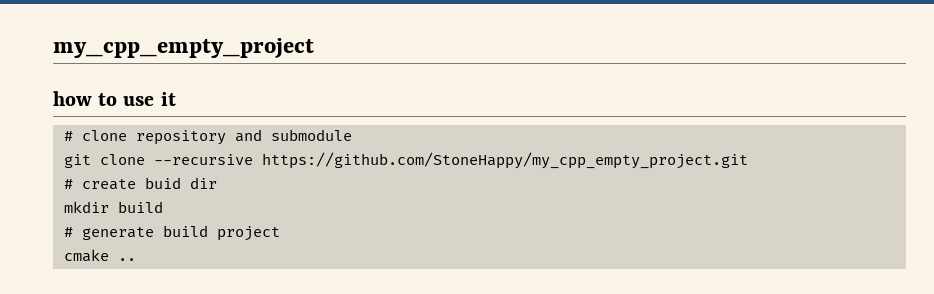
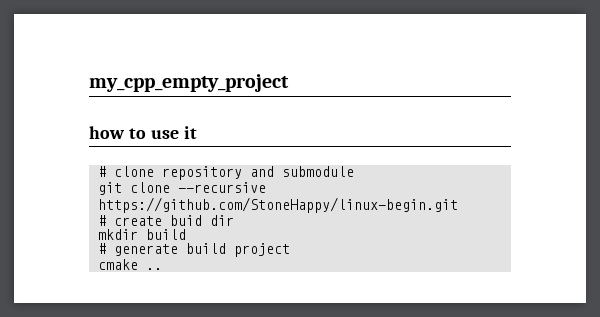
- git clone --recursive https://github.com/StoneHappy/my_cpp_empty_project.git
+ git clone --recursive https://github.com/StoneHappy/linux-begin.git

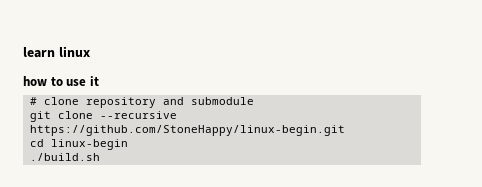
- my_cpp_empty_project
+ learn linux
- # create buid dir
- mkdir build
- # generate build project
- cmake ..
+ cd linux-begin
+ ./build.sh

